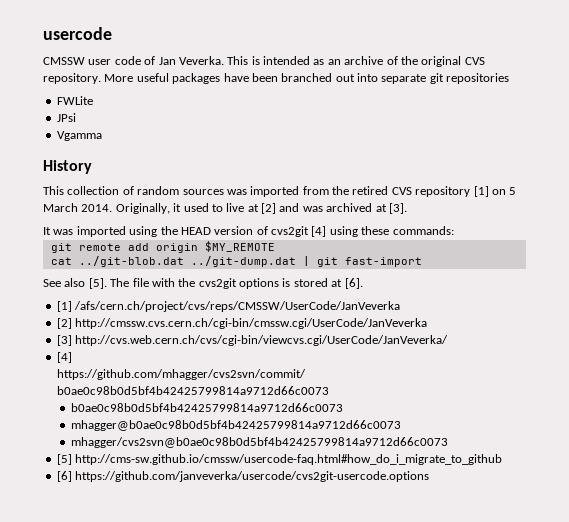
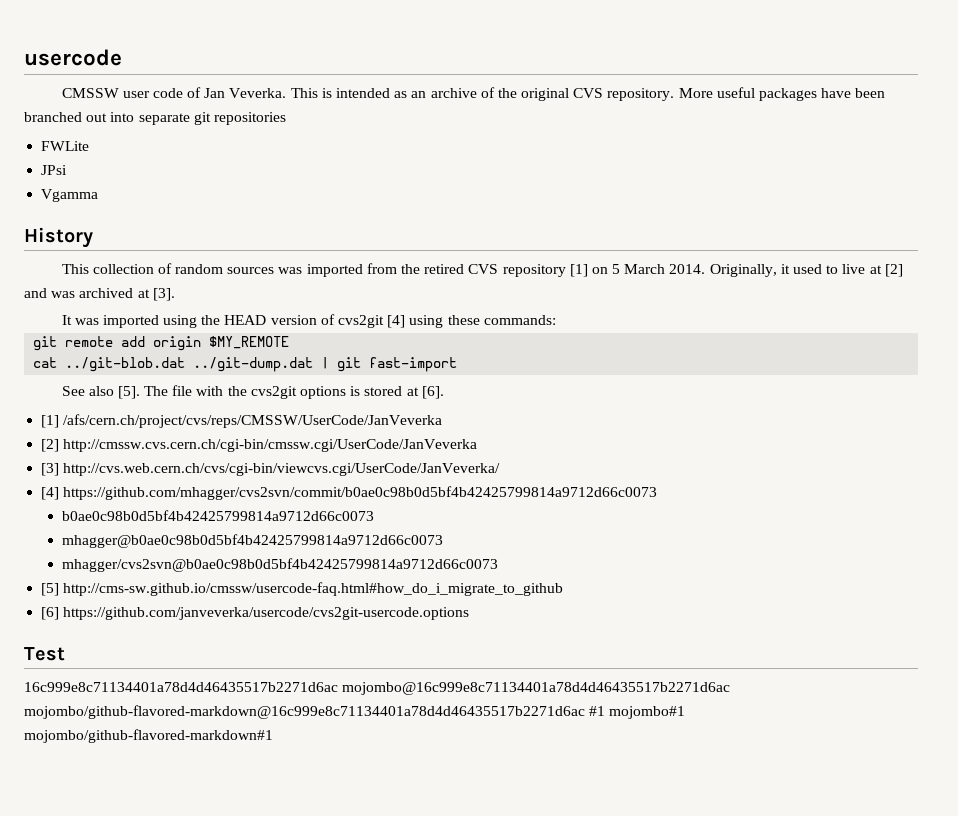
+ Test
+ 16c999e8c71134401a78d4d46435517b2271d6ac mojombo@16c999e8c71134401a78d4d46435517b2271d6ac mojombo/github-flavored-markdown@16c999e8c71134401a78d4d46435517b2271d6ac #1 mojombo#1 mojombo/github-flavored-markdown#1

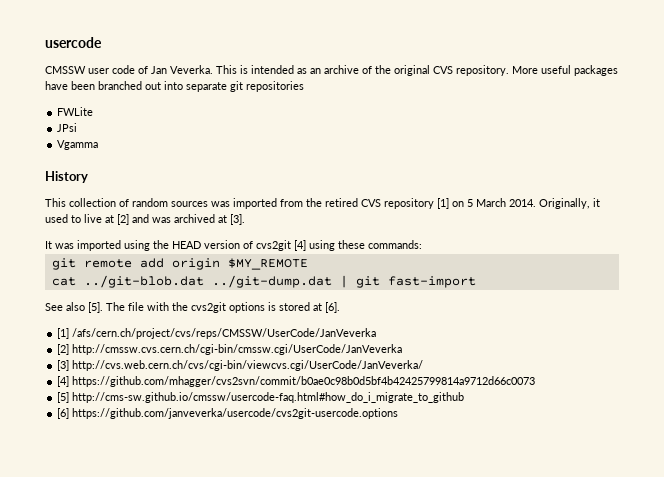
- b0ae0c98b0d5bf4b42425799814a9712d66c0073
- mhagger@b0ae0c98b0d5bf4b42425799814a9712d66c0073
- mhagger/cvs2svn@b0ae0c98b0d5bf4b42425799814a9712d66c0073
- Test
- 16c999e8c71134401a78d4d46435517b2271d6ac mojombo@16c999e8c71134401a78d4d46435517b2271d6ac mojombo/github-flavored-markdown@16c999e8c71134401a78d4d46435517b2271d6ac #1 mojombo#1 mojombo/github-flavored-markdown#1

